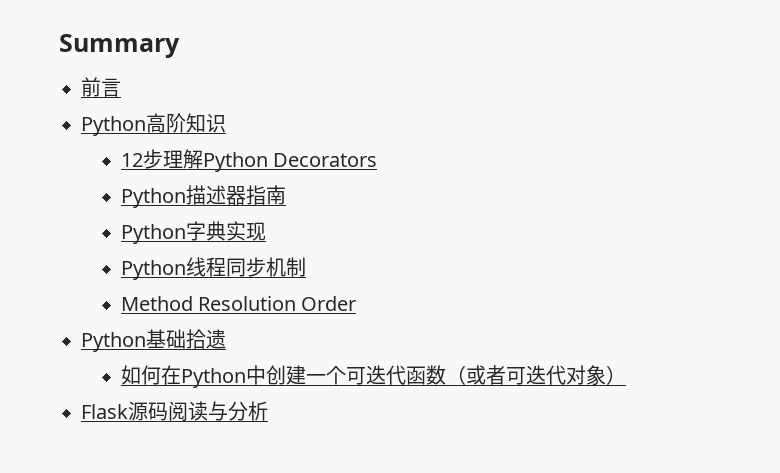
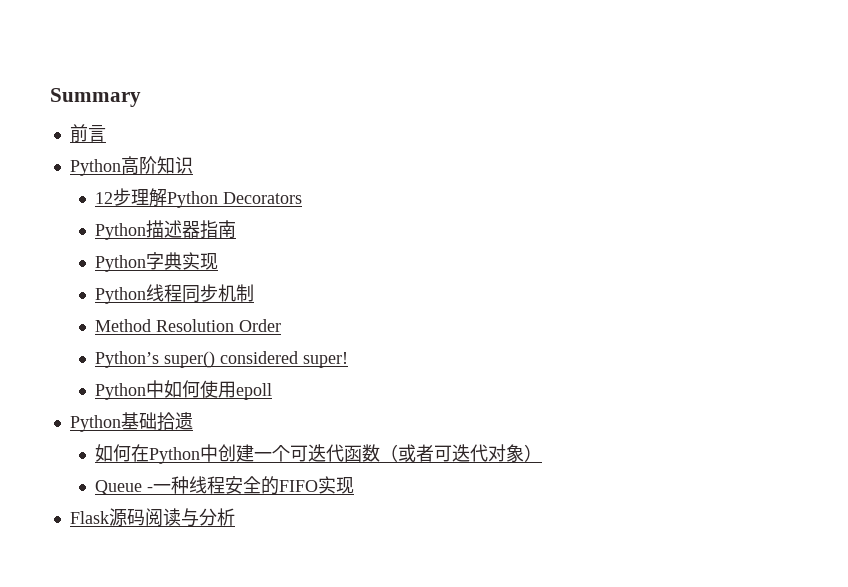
+ Python’s super() considered super!
+ Python中如何使用epoll
+ Queue -一种线程安全的FIFO实现

